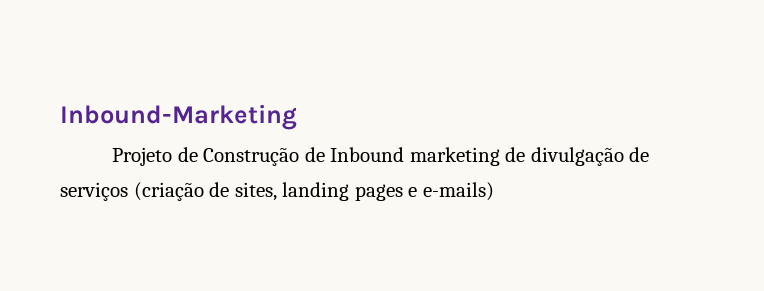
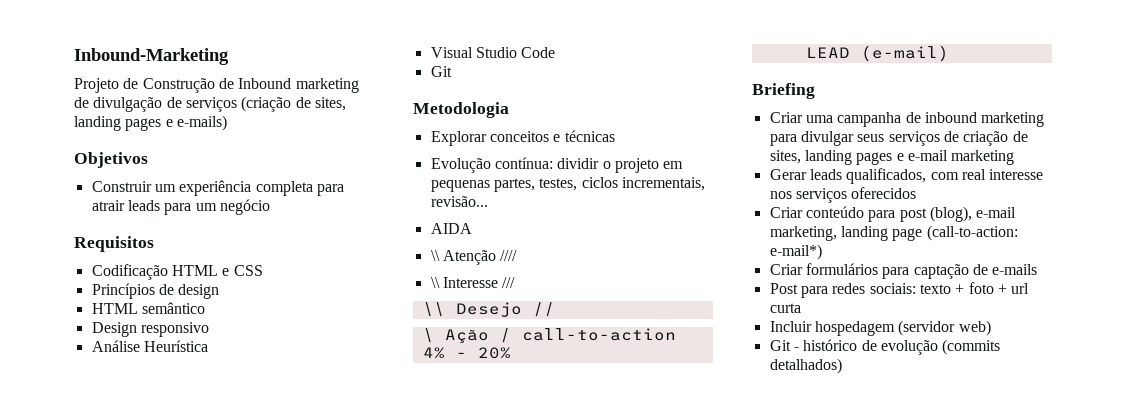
+ Objetivos
+ Construir um experiência completa para atrair leads para um negócio
+ Requisitos
+ Codificação HTML e CSS
+ Princípios de design
+ HTML semântico
+ Design responsivo
+ Análise Heurística
+ Visual Studio Code
+ Git
+ Metodologia
+ Explorar conceitos e técnicas
+ Evolução contínua: dividir o projeto em pequenas partes, testes, ciclos incrementais, revisão...
+ AIDA
+ \\ Atenção ////
+ \\ Interesse ///
+ \\ Desejo //
+ \ Ação / call-to-action 4% - 20%
+ LEAD (e-mail)
+ Briefing
+ Criar uma campanha de inbound marketing para divulgar seus serviços de criação de sites, landing pages e e-mail marketing
+ Gerar leads qualificados, com real interesse nos serviços oferecidos
+ Criar conteúdo para post (blog), e-mail marketing, landing page (call-to-action: e-mail*)
+ Criar formulários para captação de e-mails
+ Post para redes sociais: texto + foto + url curta
+ Incluir hospedagem (servidor web)
+ Git - histórico de evolução (commits detalhados)

